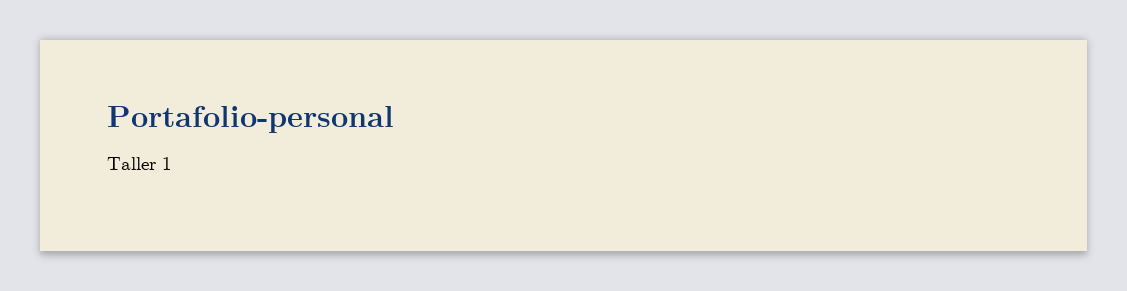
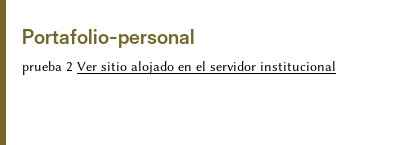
- Taller 1
+ prueba 2 Ver sitio alojado en el servidor institucional

